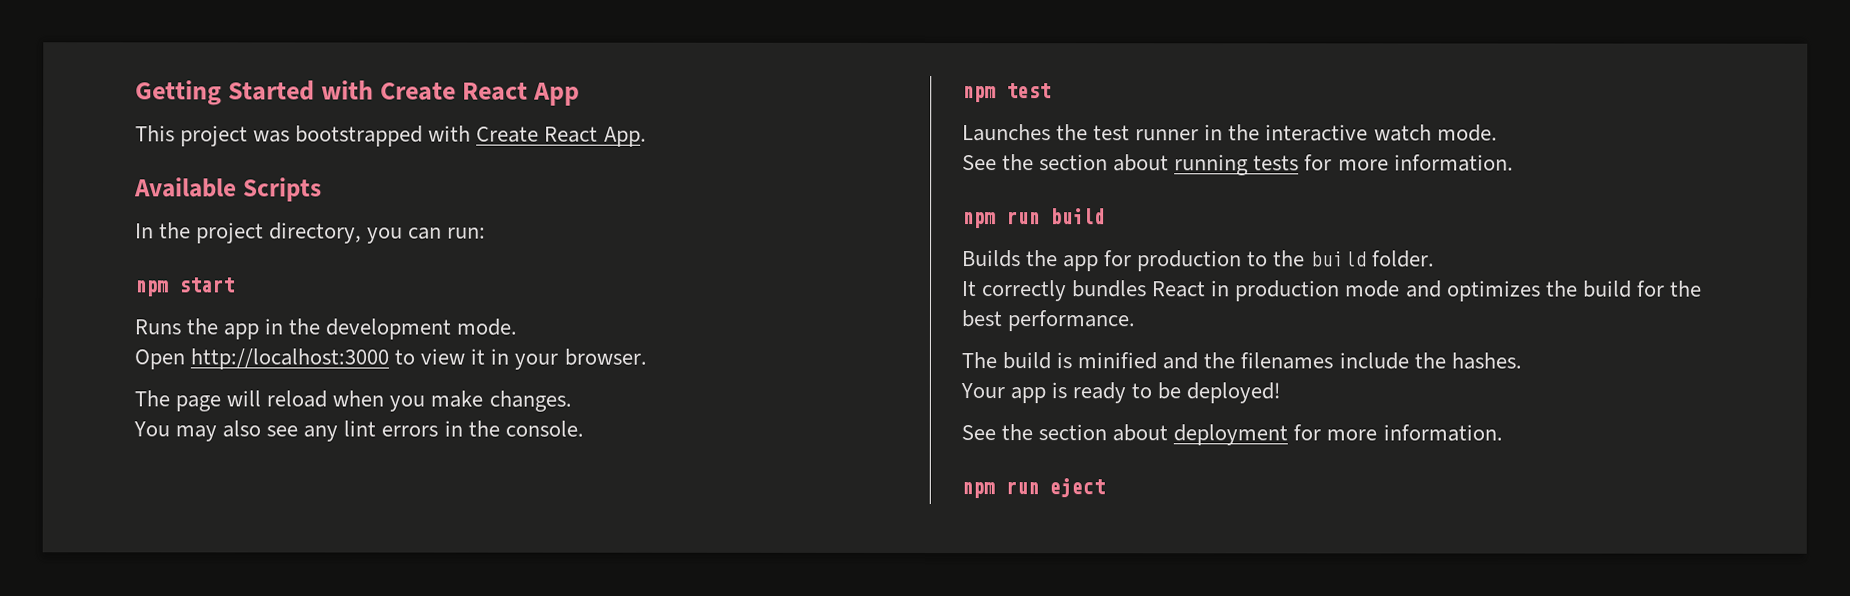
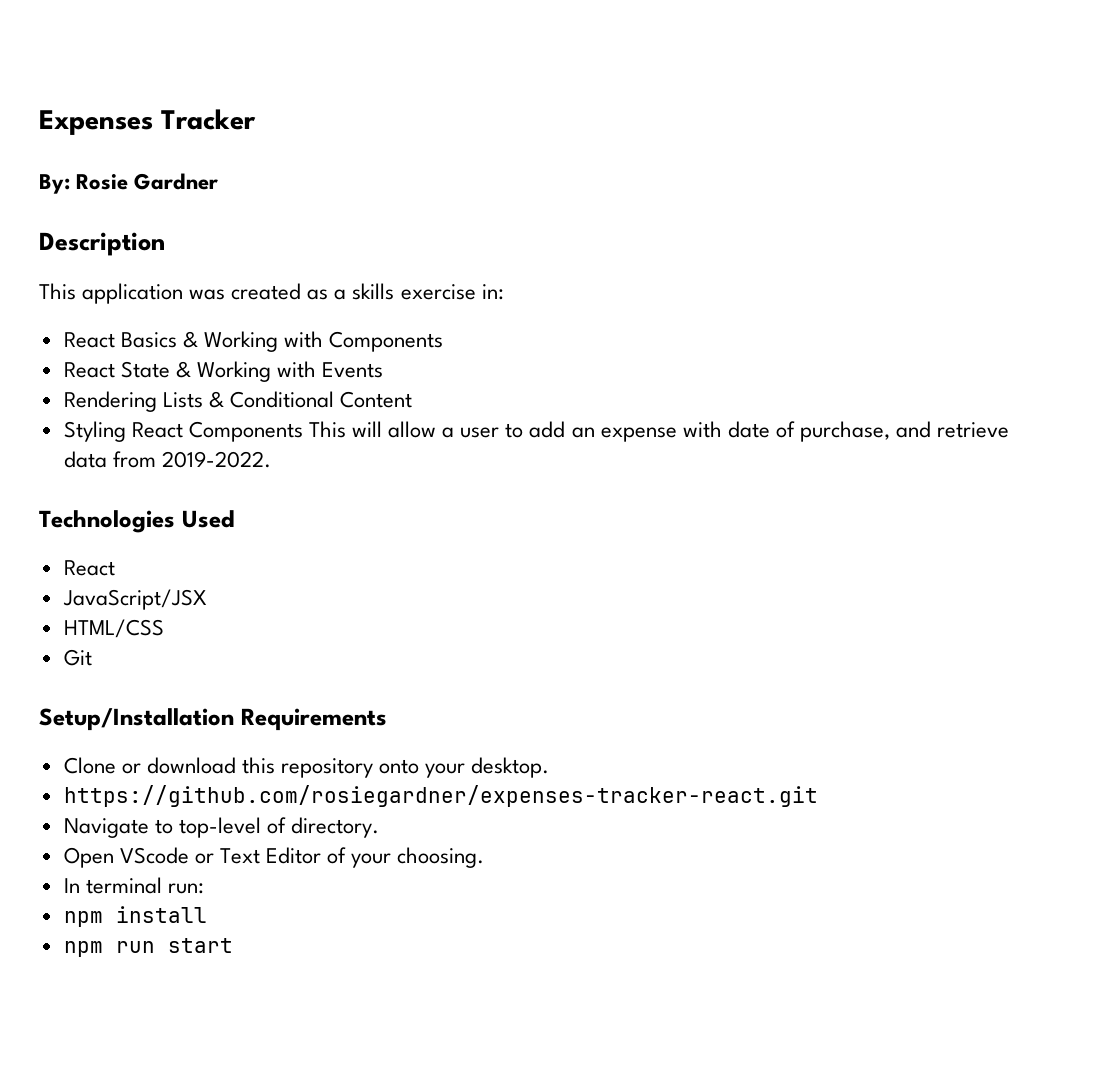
- Getting Started with Create React App
- This project was bootstrapped with Create React App.
- Available Scripts
- In the project directory, you can run:
- npm start
- Runs the app in the development mode.
- Open http://localhost:3000 to view it in your browser.
- The page will reload when you make changes.
- You may also see any lint errors in the console.
- npm test
- Launches the test runner in the interactive watch mode.
- See the section about running tests for more information.
- npm run build
- Builds the app for production to the build folder.
- It correctly bundles React in production mode and optimizes the build for the best performance.
- The build is minified and the filenames include the hashes.
- Your app is ready to be deployed!
- See the section about deployment for more information.
- npm run eject
+ Expenses Tracker
+ By: Rosie Gardner
+ Description
+ This application was created as a skills exercise in:
+ React Basics & Working with Components
+ React State & Working with Events
+ Rendering Lists & Conditional Content
+ Styling React Components This will allow a user to add an expense with date of purchase, and retrieve data from 2019-2022.
+ Technologies Used
+ React
+ JavaScript/JSX
+ HTML/CSS
+ Git
+ Setup/Installation Requirements
+ Clone or download this repository onto your desktop.
+ https://github.com/rosiegardner/expenses-tracker-react.git
+ Navigate to top-level of directory.
+ Open VScode or Text Editor of your choosing.
+ In terminal run:
+ npm install
+ npm run start

